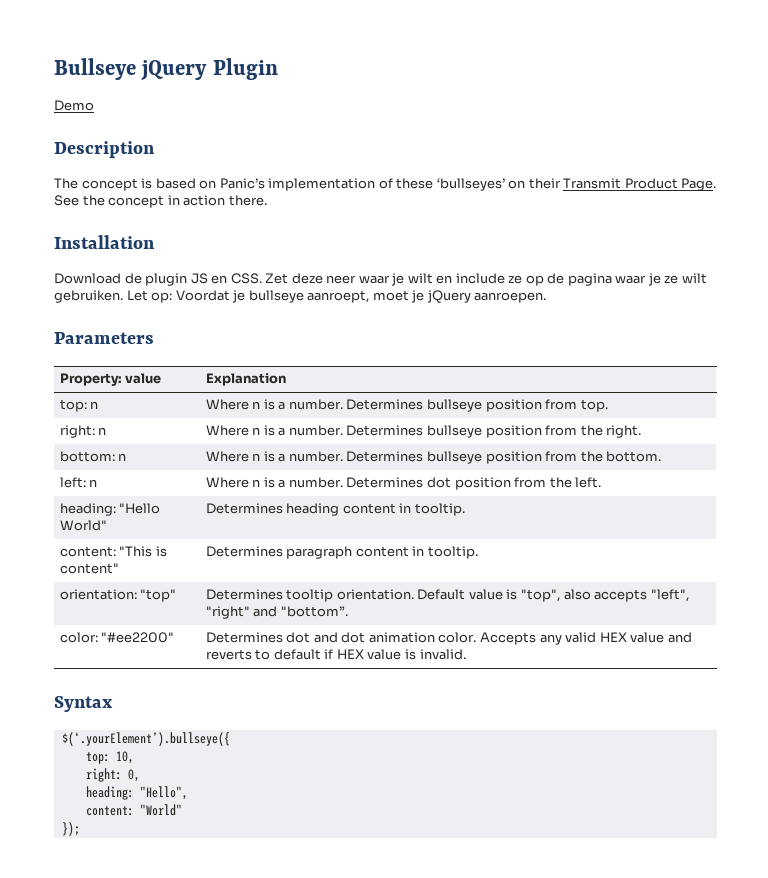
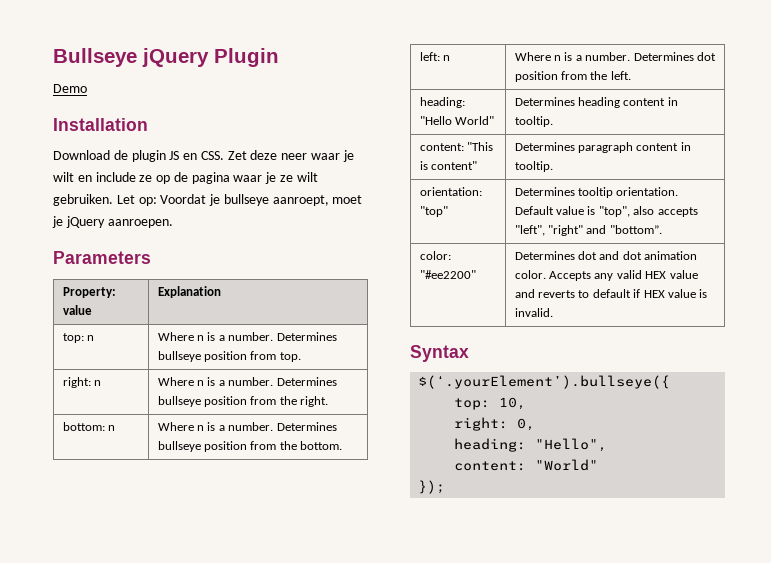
- Description
- The concept is based on Panic’s implementation of these ‘bullseyes’ on their Transmit Product Page. See the concept in action there.

